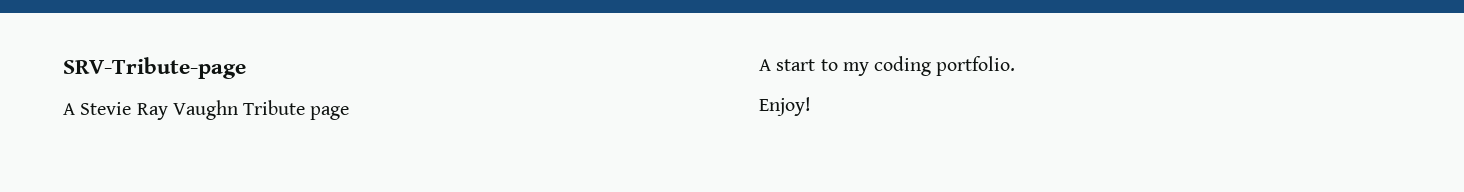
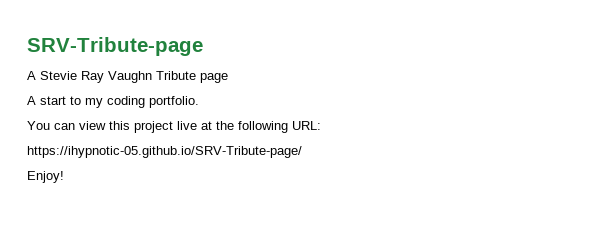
+ You can view this project live at the following URL:
+ https://ihypnotic-05.github.io/SRV-Tribute-page/

